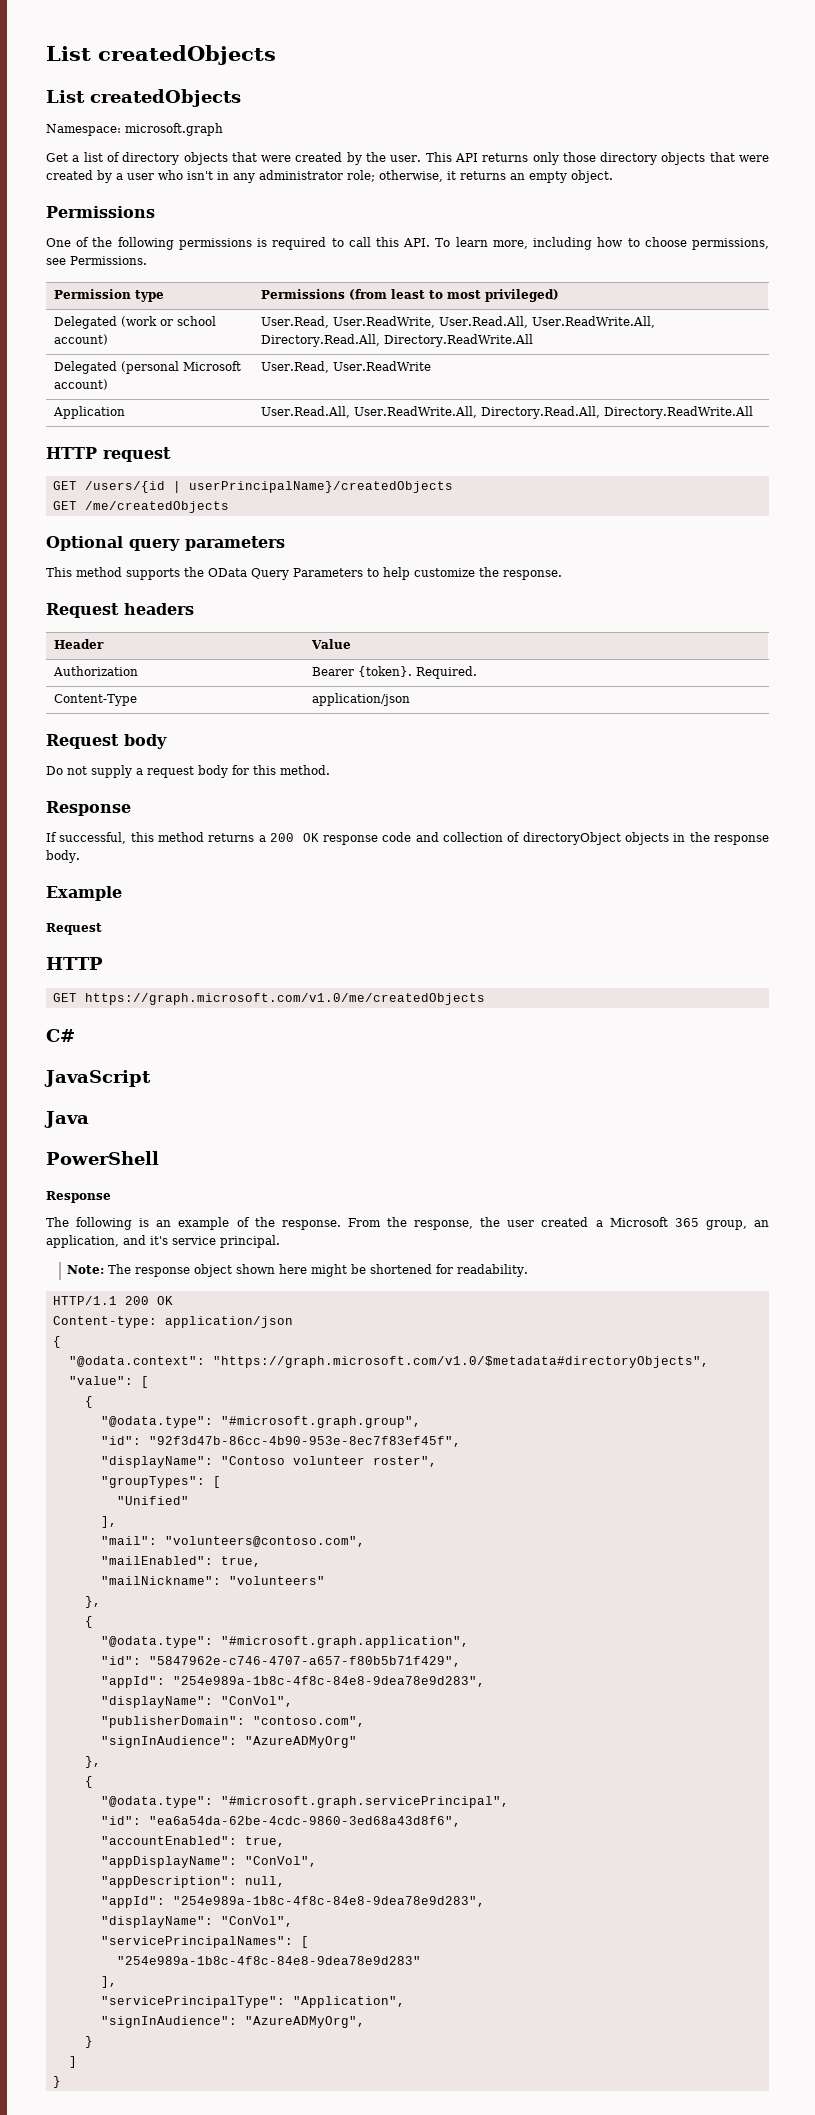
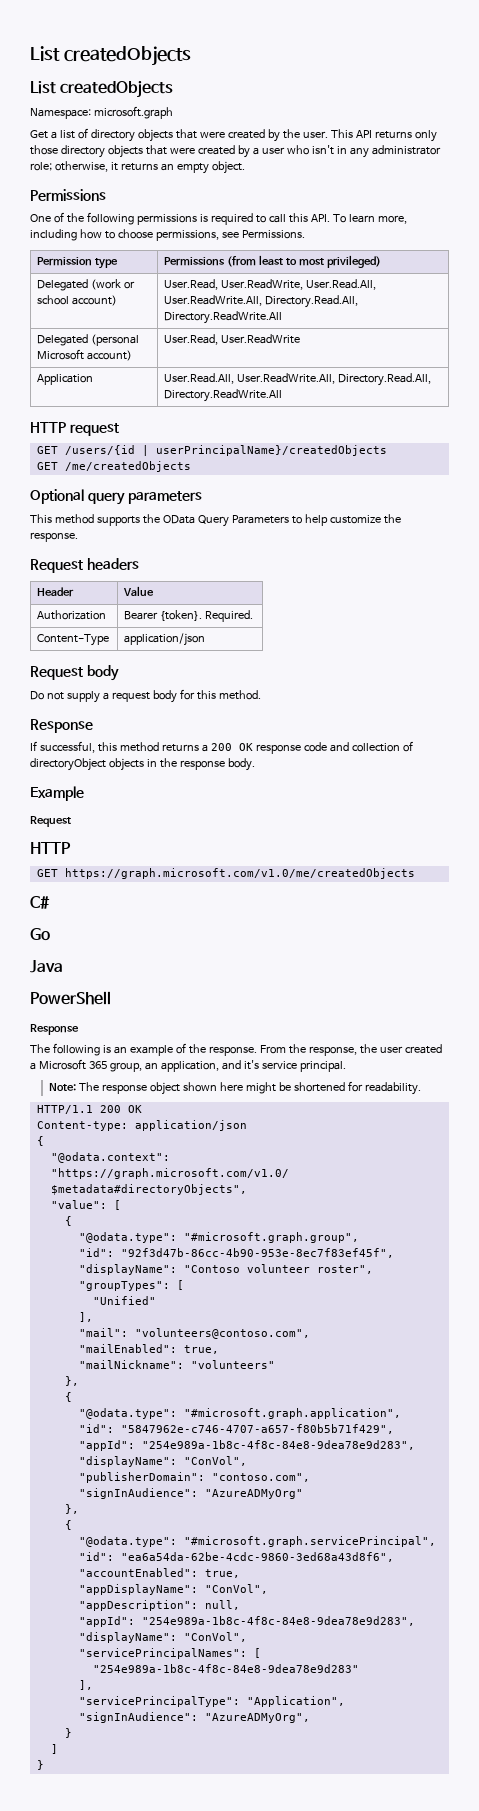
- JavaScript
+ Go

